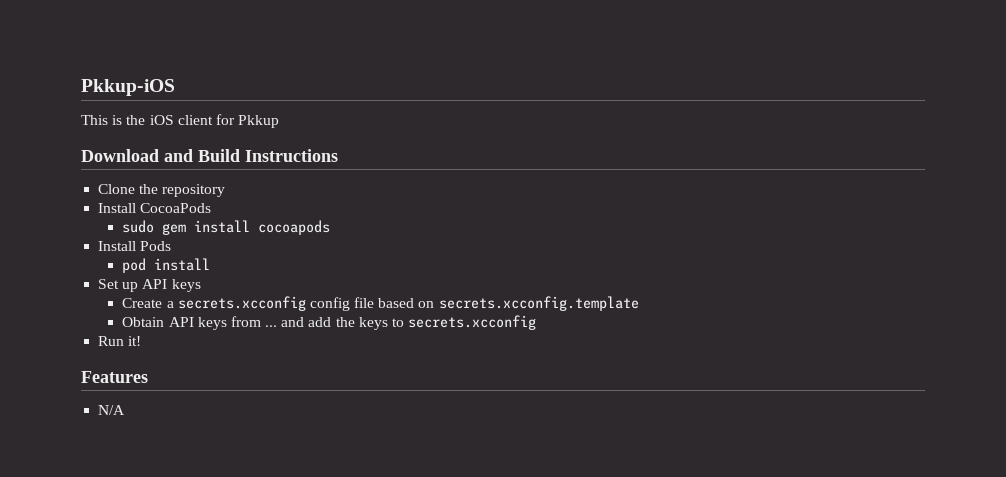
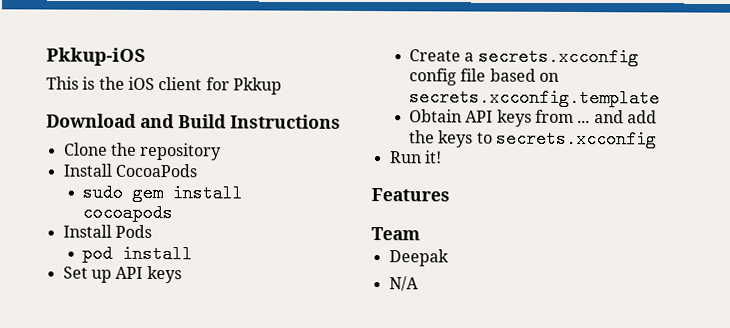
+ Team
+ Deepak

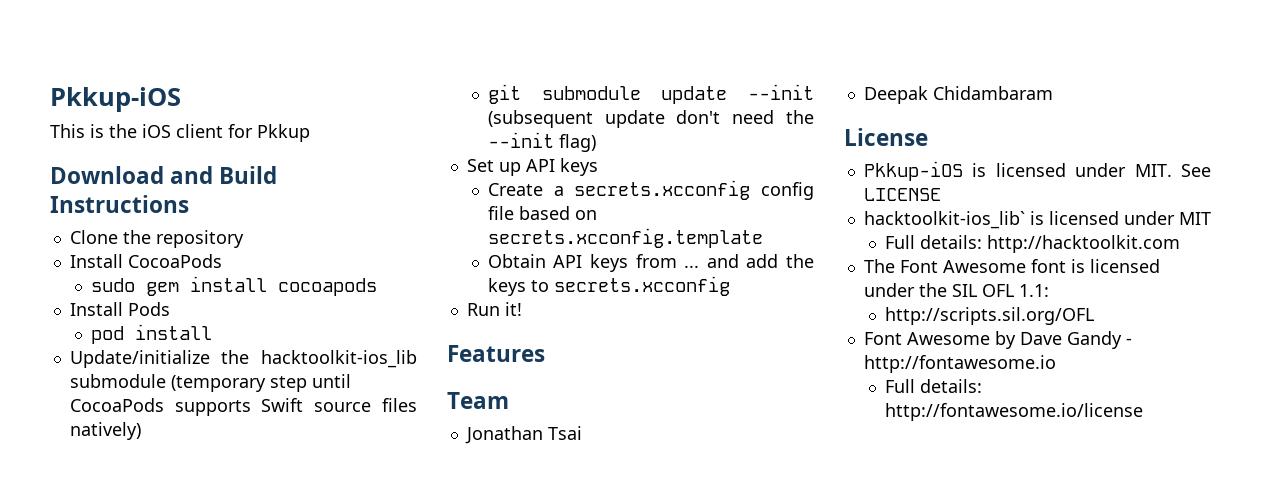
+ Update/initialize the hacktoolkit-ios_lib submodule (temporary step until CocoaPods supports Swift source files natively)
+ git submodule update --init (subsequent update don't need the --init flag)
+ Jonathan Tsai
- Deepak
- N/A
+ Deepak Chidambaram
+ License
+ Pkkup-iOS is licensed under MIT. See LICENSE
+ hacktoolkit-ios_lib` is licensed under MIT
+ Full details: http://hacktoolkit.com
+ The Font Awesome font is licensed under the SIL OFL 1.1:
+ http://scripts.sil.org/OFL
+ Font Awesome by Dave Gandy - http://fontawesome.io
+ Full details: http://fontawesome.io/license

